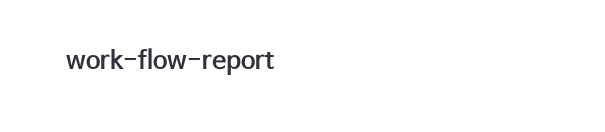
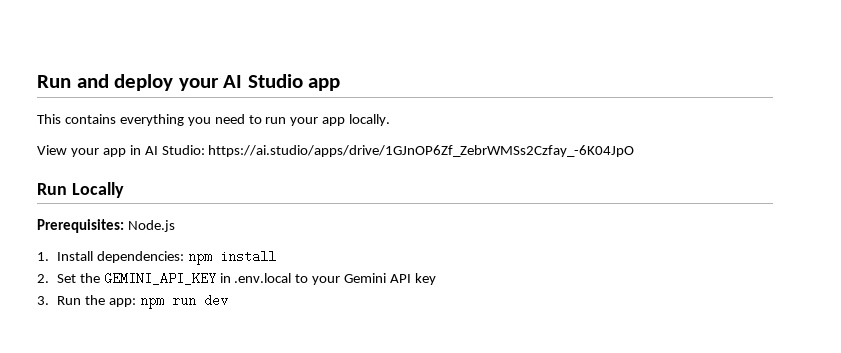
- work-flow-report
+ Run and deploy your AI Studio app
+ This contains everything you need to run your app locally.
+ View your app in AI Studio: https://ai.studio/apps/drive/1GJnOP6Zf_ZebrWMSs2Czfay_-6K04JpO
+ Run Locally
+ Prerequisites: Node.js
+ 1. Install dependencies: npm install
+ 2. Set the GEMINI_API_KEY in .env.local to your Gemini API key
+ 3. Run the app: npm run dev

